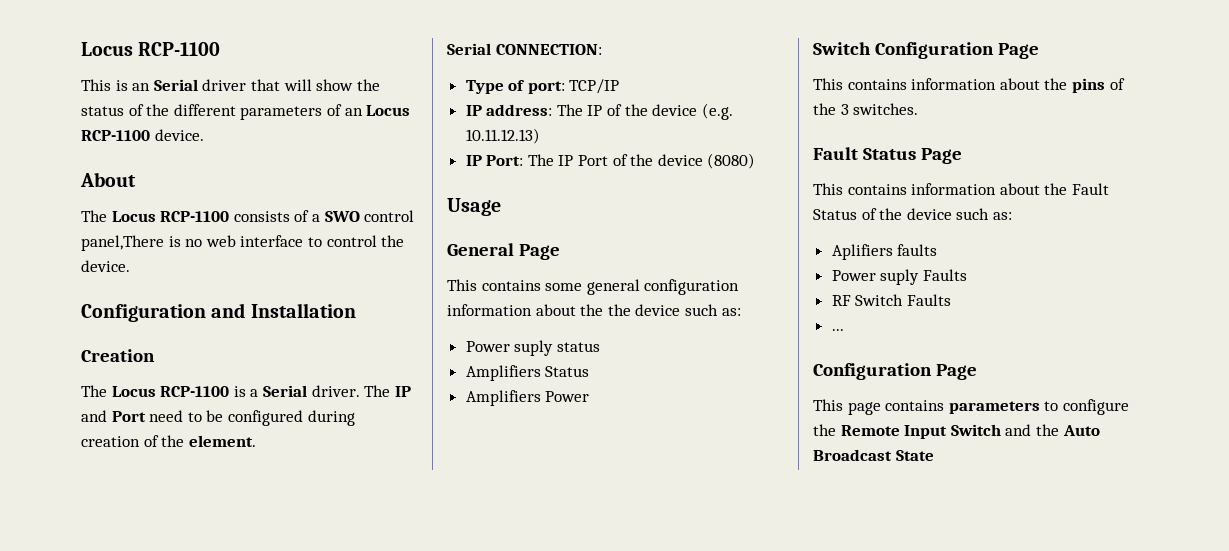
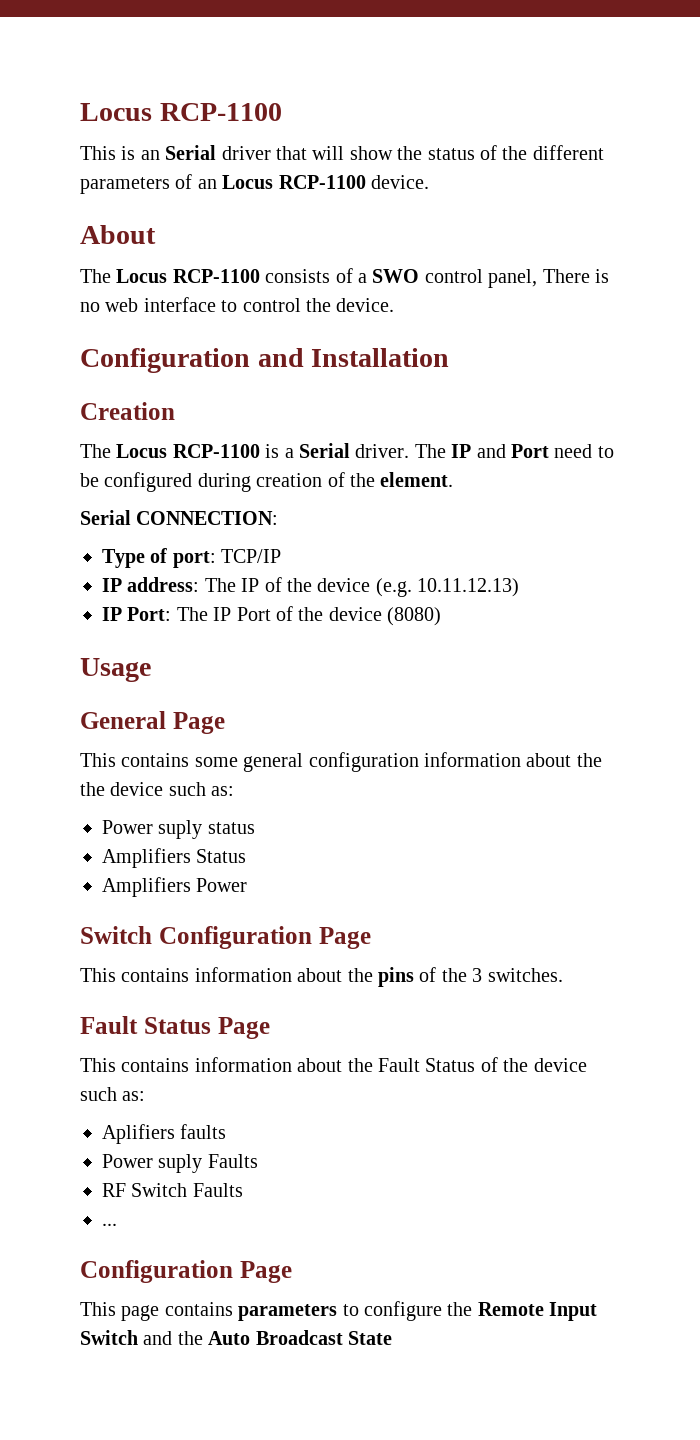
- The Locus RCP-1100 consists of a SWO control panel,There is no web interface to control the device.
+ The Locus RCP-1100 consists of a SWO control panel, There is no web interface to control the device.

